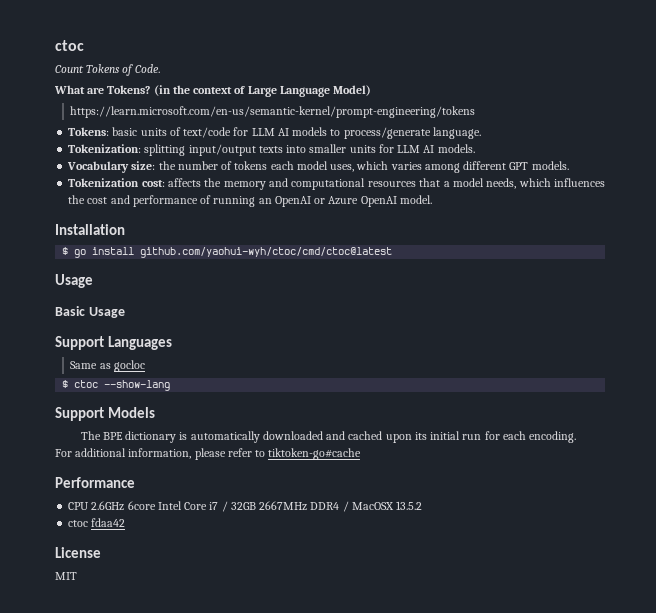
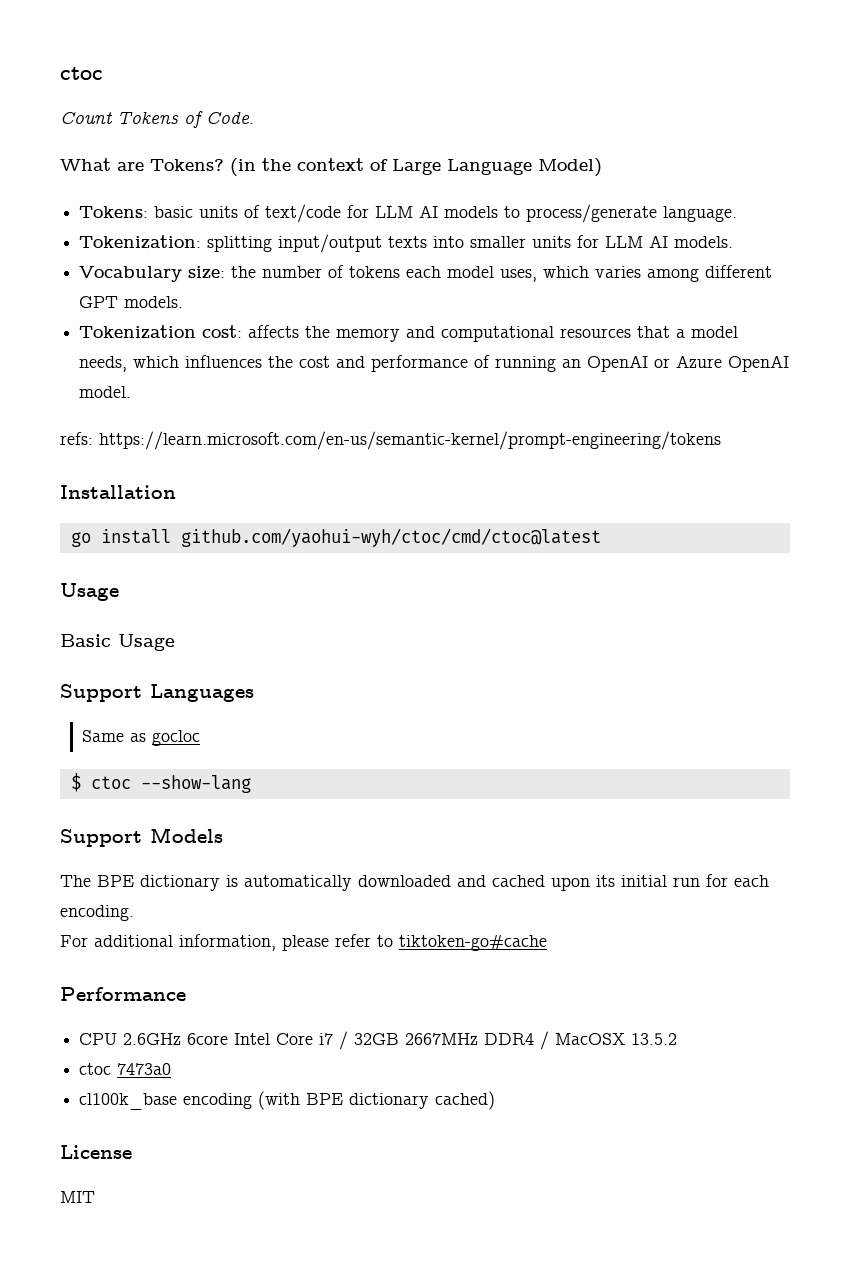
- https://learn.microsoft.com/en-us/semantic-kernel/prompt-engineering/tokens
+ refs: https://learn.microsoft.com/en-us/semantic-kernel/prompt-engineering/tokens
- $ go install github.com/yaohui-wyh/ctoc/cmd/ctoc@latest
+ go install github.com/yaohui-wyh/ctoc/cmd/ctoc@latest
- ctoc fdaa42
+ ctoc 7473a0
+ cl100k_base encoding (with BPE dictionary cached)

